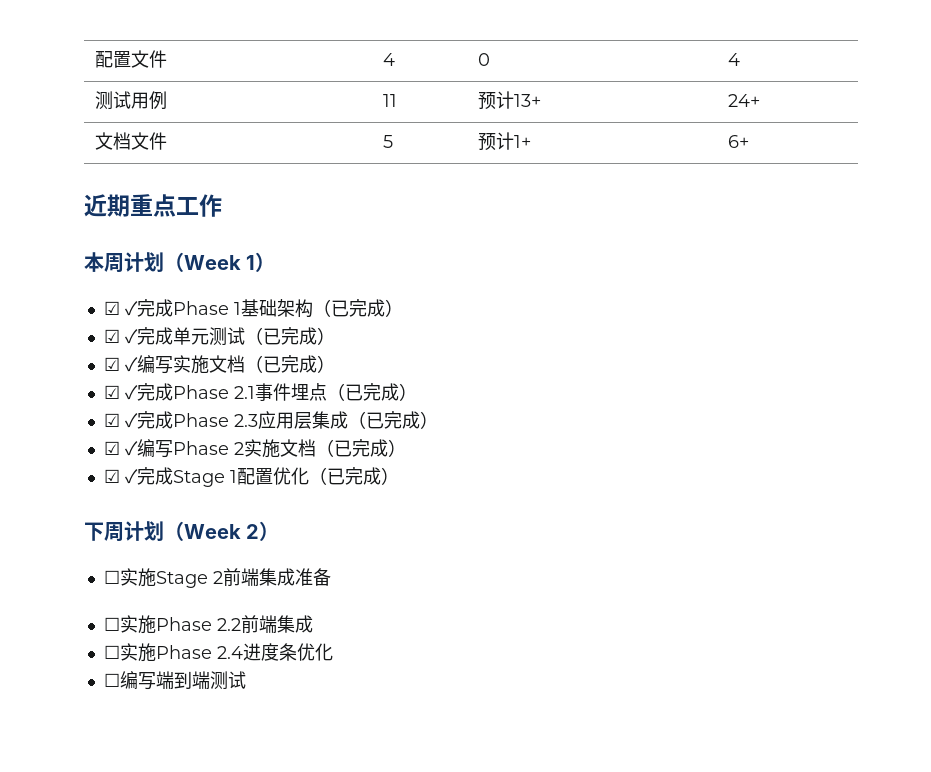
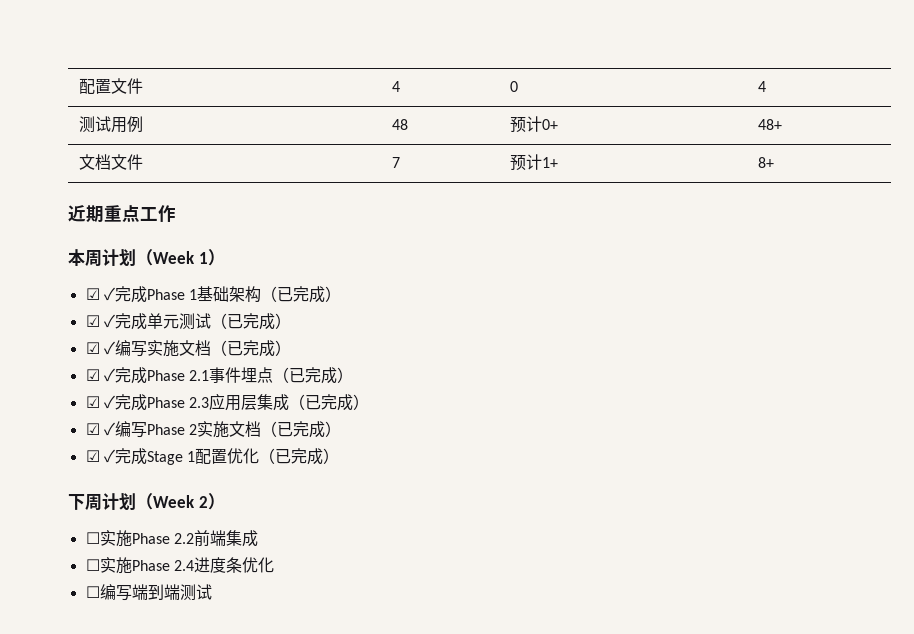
- 测试用例 | 11 | 预计13+ | 24+
+ 测试用例 | 48 | 预计0+ | 48+
- 文档文件 | 5 | 预计1+ | 6+
+ 文档文件 | 7 | 预计1+ | 8+
- ☐实施Stage 2前端集成准备

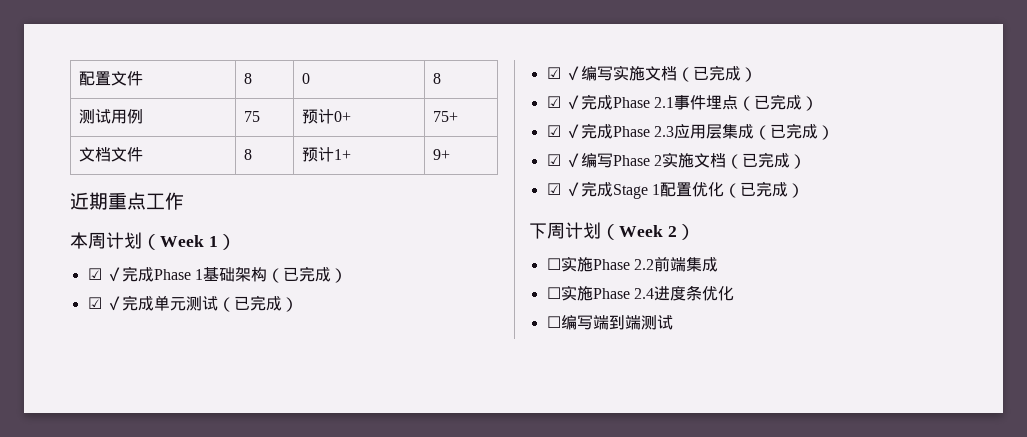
- 配置文件 | 4 | 0 | 4
+ 配置文件 | 8 | 0 | 8
- 测试用例 | 48 | 预计0+ | 48+
+ 测试用例 | 75 | 预计0+ | 75+
- 文档文件 | 7 | 预计1+ | 8+
+ 文档文件 | 8 | 预计1+ | 9+

